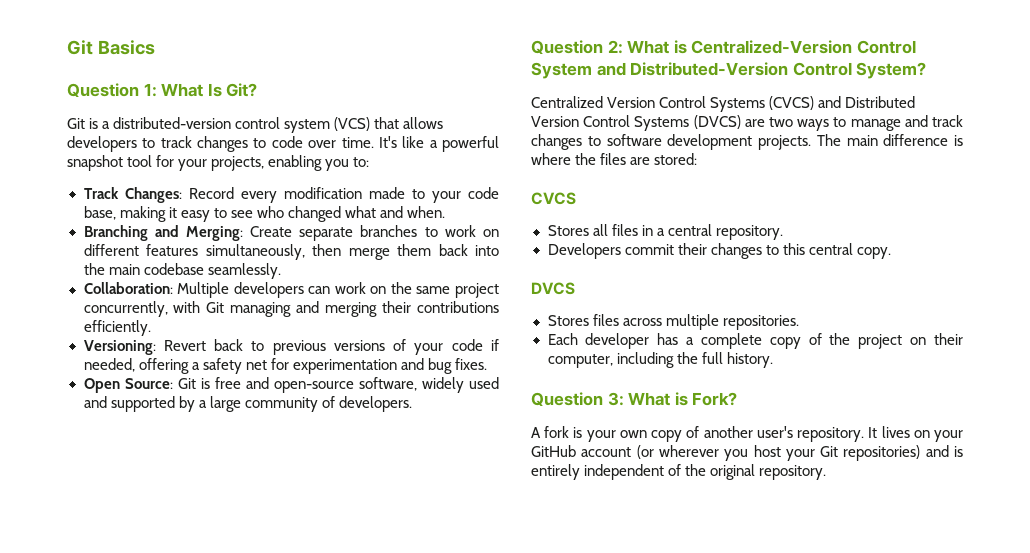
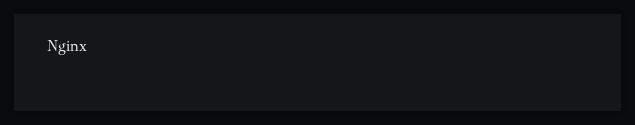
- Git Basics
- Question 1: What Is Git?
- Git is a distributed-version control system (VCS) that allows developers to track changes to code over time. It's like a powerful snapshot tool for your projects, enabling you to:
- Track Changes: Record every modification made to your code base, making it easy to see who changed what and when.
- Branching and Merging: Create separate branches to work on different features simultaneously, then merge them back into the main codebase seamlessly.
- Collaboration: Multiple developers can work on the same project concurrently, with Git managing and merging their contributions efficiently.
- Versioning: Revert back to previous versions of your code if needed, offering a safety net for experimentation and bug fixes.
- Open Source: Git is free and open-source software, widely used and supported by a large community of developers.
- Question 2: What is Centralized-Version Control System and Distributed-Version Control System?
- Centralized Version Control Systems (CVCS) and Distributed Version Control Systems (DVCS) are two ways to manage and track changes to software development projects. The main difference is where the files are stored:
- CVCS
- Stores all files in a central repository.
- Developers commit their changes to this central copy.
- DVCS
- Stores files across multiple repositories.
- Each developer has a complete copy of the project on their computer, including the full history.
- Question 3: What is Fork?
- A fork is your own copy of another user's repository. It lives on your GitHub account (or wherever you host your Git repositories) and is entirely independent of the original repository.
+ Nginx

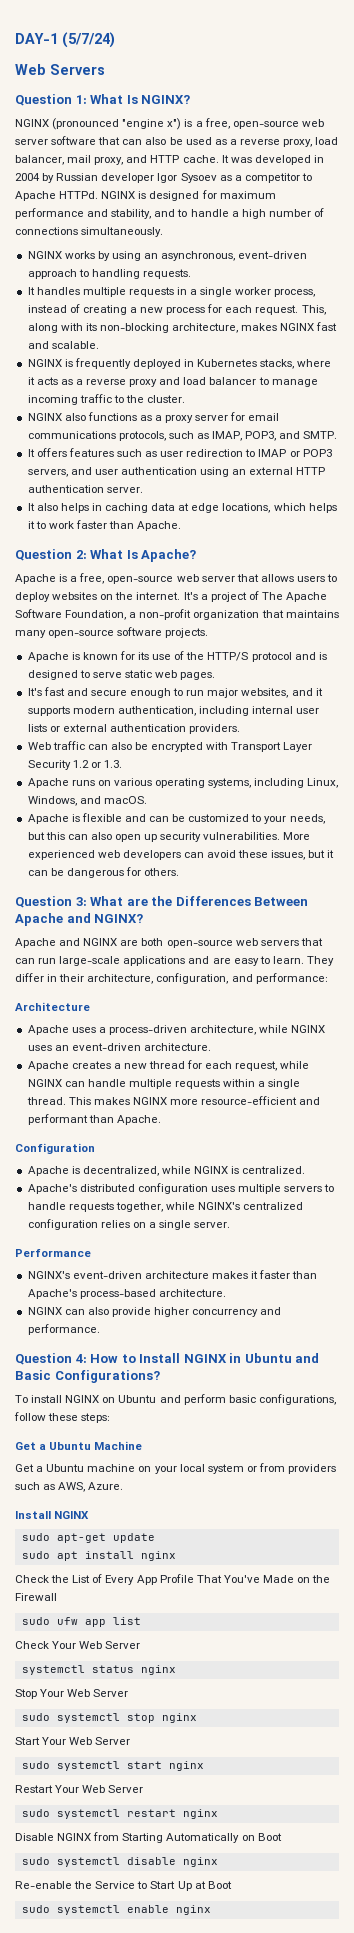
- Nginx
+ DAY-1 (5/7/24)
+ Web Servers
+ Question 1: What Is NGINX?
+ NGINX (pronounced "engine x") is a free, open-source web server software that can also be used as a reverse proxy, load balancer, mail proxy, and HTTP cache. It was developed in 2004 by Russian developer Igor Sysoev as a competitor to Apache HTTPd. NGINX is designed for maximum performance and stability, and to handle a high number of connections simultaneously.
+ NGINX works by using an asynchronous, event-driven approach to handling requests.
+ It handles multiple requests in a single worker process, instead of creating a new process for each request. This, along with its non-blocking architecture, makes NGINX fast and scalable.
+ NGINX is frequently deployed in Kubernetes stacks, where it acts as a reverse proxy and load balancer to manage incoming traffic to the cluster.
+ NGINX also functions as a proxy server for email communications protocols, such as IMAP, POP3, and SMTP.
+ It offers features such as user redirection to IMAP or POP3 servers, and user authentication using an external HTTP authentication server.
+ It also helps in caching data at edge locations, which helps it to work faster than Apache.
+ Question 2: What Is Apache?
+ Apache is a free, open-source web server that allows users to deploy websites on the internet. It's a project of The Apache Software Foundation, a non-profit organization that maintains many open-source software projects.
+ Apache is known for its use of the HTTP/S protocol and is designed to serve static web pages.
+ It's fast and secure enough to run major websites, and it supports modern authentication, including internal user lists or external authentication providers.
+ Web traffic can also be encrypted with Transport Layer Security 1.2 or 1.3.
+ Apache runs on various operating systems, including Linux, Windows, and macOS.
+ Apache is flexible and can be customized to your needs, but this can also open up security vulnerabilities. More experienced web developers can avoid these issues, but it can be dangerous for others.
+ Question 3: What are the Differences Between Apache and NGINX?
+ Apache and NGINX are both open-source web servers that can run large-scale applications and are easy to learn. They differ in their architecture, configuration, and performance:
+ Architecture
+ Apache uses a process-driven architecture, while NGINX uses an event-driven architecture.
+ Apache creates a new thread for each request, while NGINX can handle multiple requests within a single thread. This makes NGINX more resource-efficient and performant than Apache.
+ Configuration
+ Apache is decentralized, while NGINX is centralized.
+ Apache's distributed configuration uses multiple servers to handle requests together, while NGINX's centralized configuration relies on a single server.
+ Performance
+ NGINX's event-driven architecture makes it faster than Apache's process-based architecture.
+ NGINX can also provide higher concurrency and performance.
+ Question 4: How to Install NGINX in Ubuntu and Basic Configurations?
+ To install NGINX on Ubuntu and perform basic configurations, follow these steps:
+ Get a Ubuntu Machine
+ Get a Ubuntu machine on your local system or from providers such as AWS, Azure.
+ Install NGINX
+ sudo apt-get update
+ sudo apt install nginx
+ Check the List of Every App Profile That You've Made on the Firewall
+ sudo ufw app list
+ Check Your Web Server
+ systemctl status nginx
+ Stop Your Web Server
+ sudo systemctl stop nginx
+ Start Your Web Server
+ sudo systemctl start nginx
+ Restart Your Web Server
+ sudo systemctl restart nginx
+ Disable NGINX from Starting Automatically on Boot
+ sudo systemctl disable nginx
+ Re-enable the Service to Start Up at Boot
+ sudo systemctl enable nginx

